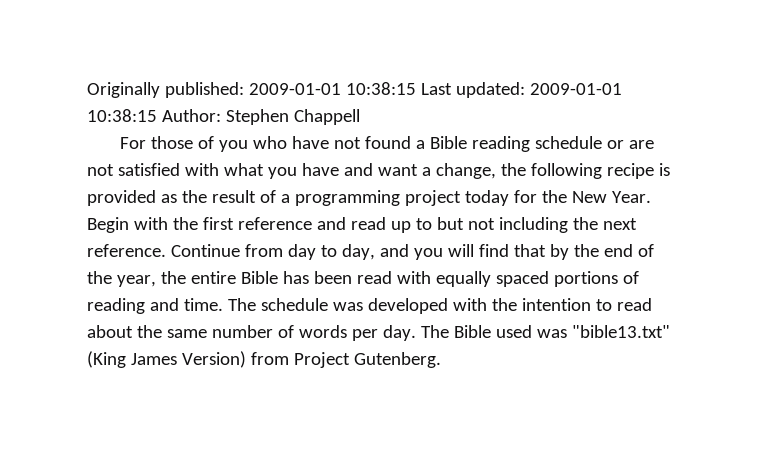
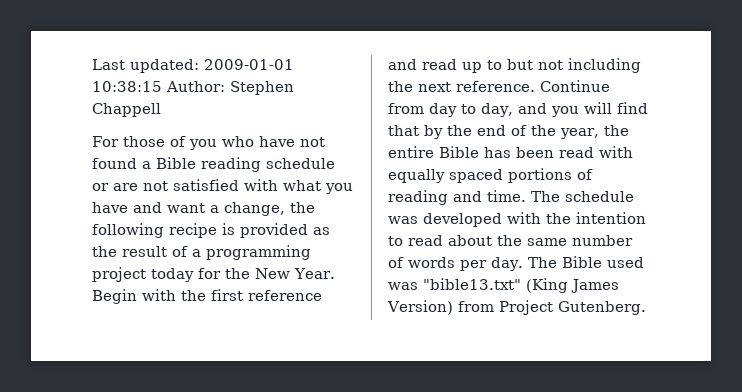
- Originally published: 2009-01-01 10:38:15 Last updated: 2009-01-01 10:38:15 Author: Stephen Chappell
+ Last updated: 2009-01-01 10:38:15 Author: Stephen Chappell

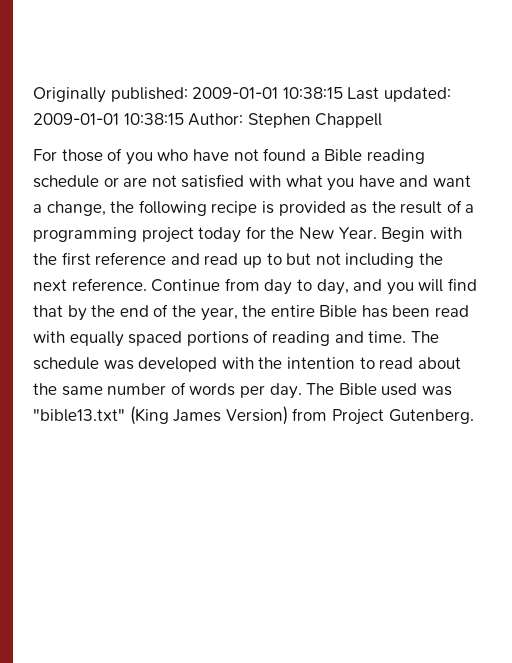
- Last updated: 2009-01-01 10:38:15 Author: Stephen Chappell
+ Originally published: 2009-01-01 10:38:15 Last updated: 2009-01-01 10:38:15 Author: Stephen Chappell

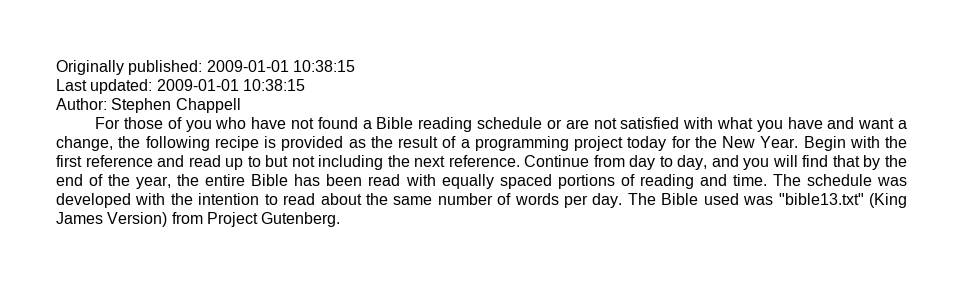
- Originally published: 2009-01-01 10:38:15 Last updated: 2009-01-01 10:38:15 Author: Stephen Chappell
+ Originally published: 2009-01-01 10:38:15
+ Last updated: 2009-01-01 10:38:15
+ Author: Stephen Chappell

